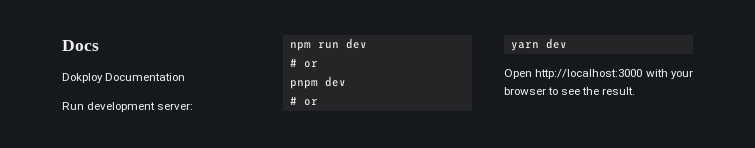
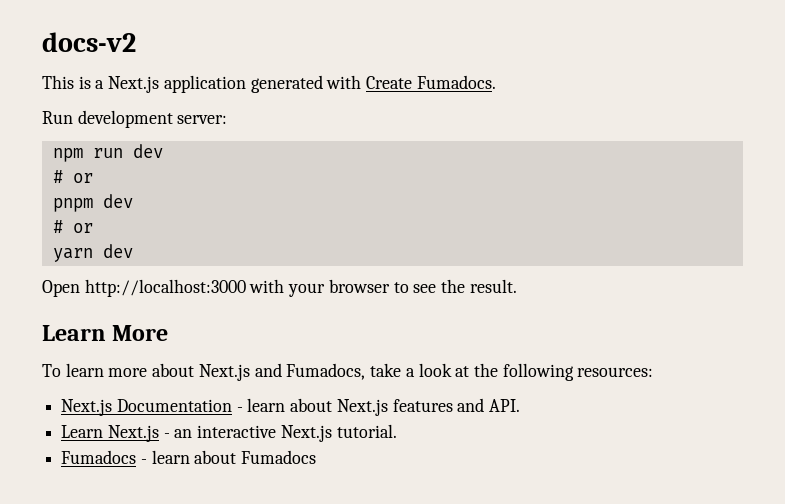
- Docs
- Dokploy Documentation
+ docs-v2
+ This is a Next.js application generated with Create Fumadocs.
+ Learn More
+ To learn more about Next.js and Fumadocs, take a look at the following resources:
+ Next.js Documentation - learn about Next.js features and API.
+ Learn Next.js - an interactive Next.js tutorial.
+ Fumadocs - learn about Fumadocs

